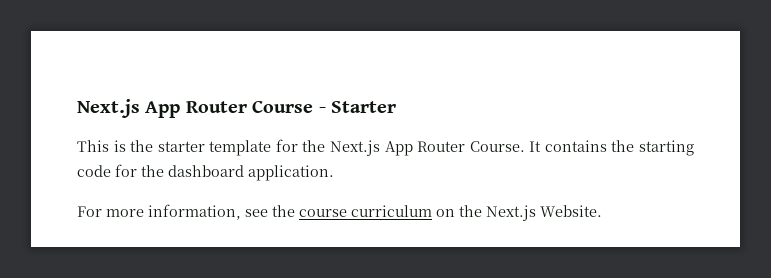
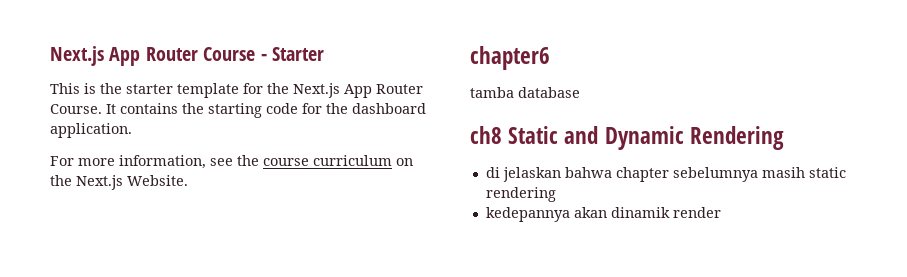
+ chapter6
+ tamba database
+ ch8 Static and Dynamic Rendering
+ di jelaskan bahwa chapter sebelumnya masih static rendering
+ kedepannya akan dinamik render

